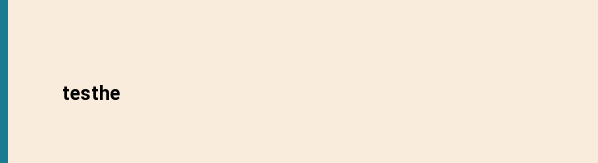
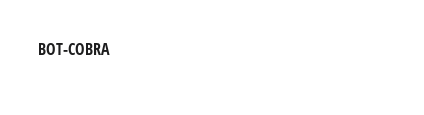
- testhe
+ BOT-COBRA

